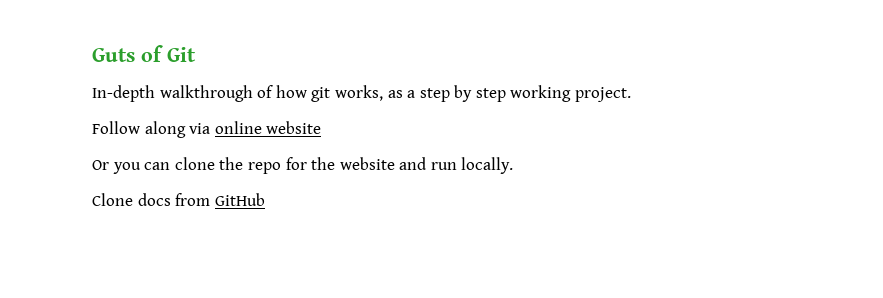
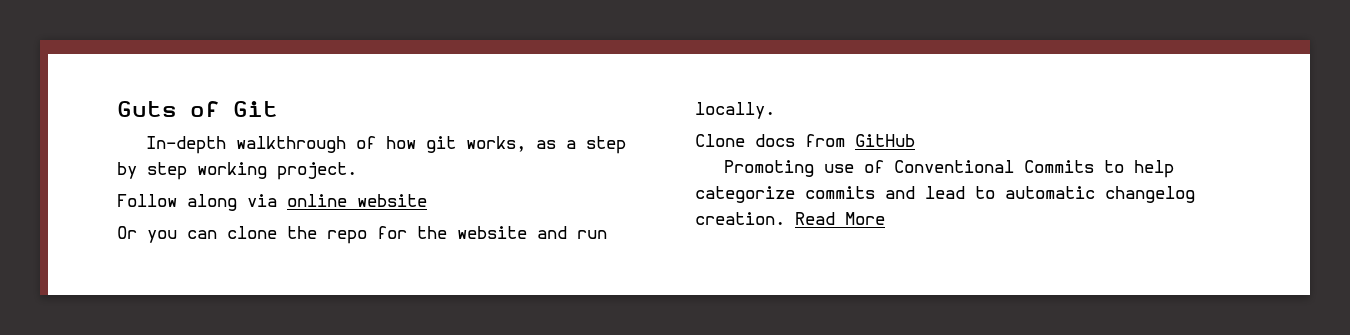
+ Promoting use of Conventional Commits to help categorize commits and lead to automatic changelog creation. Read More

